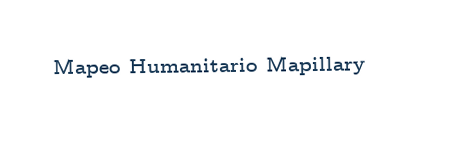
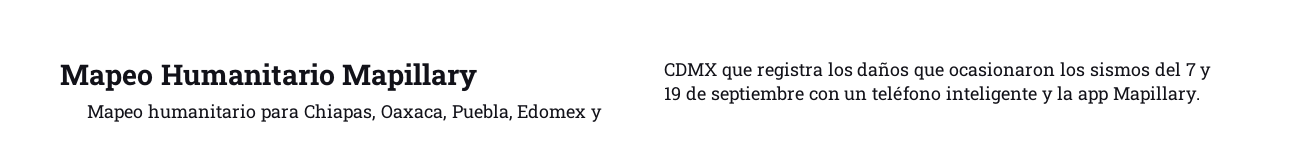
+ Mapeo humanitario para Chiapas, Oaxaca, Puebla, Edomex y CDMX que registra los daños que ocasionaron los sismos del 7 y 19 de septiembre con un teléfono inteligente y la app Mapillary.

